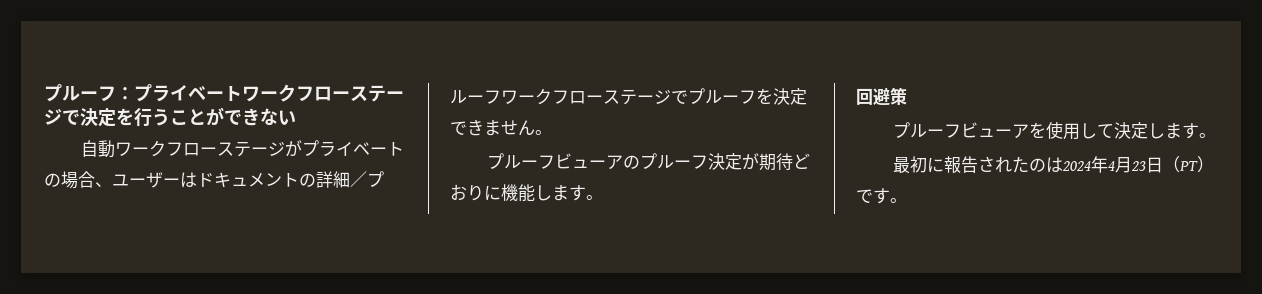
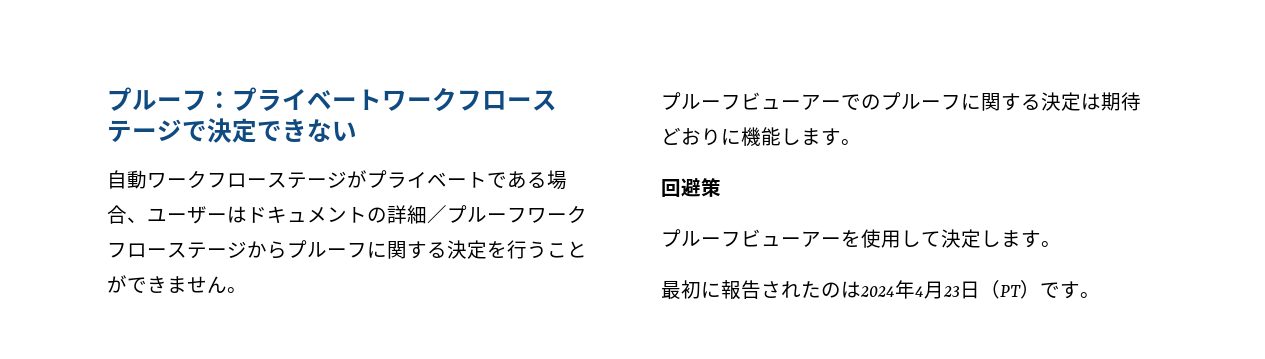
- プルーフ：プライベートワークフローステージで決定を行うことができない
+ プルーフ：プライベートワークフローステージで決定できない
- 自動ワークフローステージがプライベートの場合、ユーザーはドキュメントの詳細／プルーフワークフローステージでプルーフを決定できません。
+ 自動ワークフローステージがプライベートである場合、ユーザーはドキュメントの詳細／プルーフワークフローステージからプルーフに関する決定を行うことができません。
- プルーフビューアのプルーフ決定が期待どおりに機能します。
+ プルーフビューアーでのプルーフに関する決定は期待どおりに機能します。
- プルーフビューアを使用して決定します。
+ プルーフビューアーを使用して決定します。

